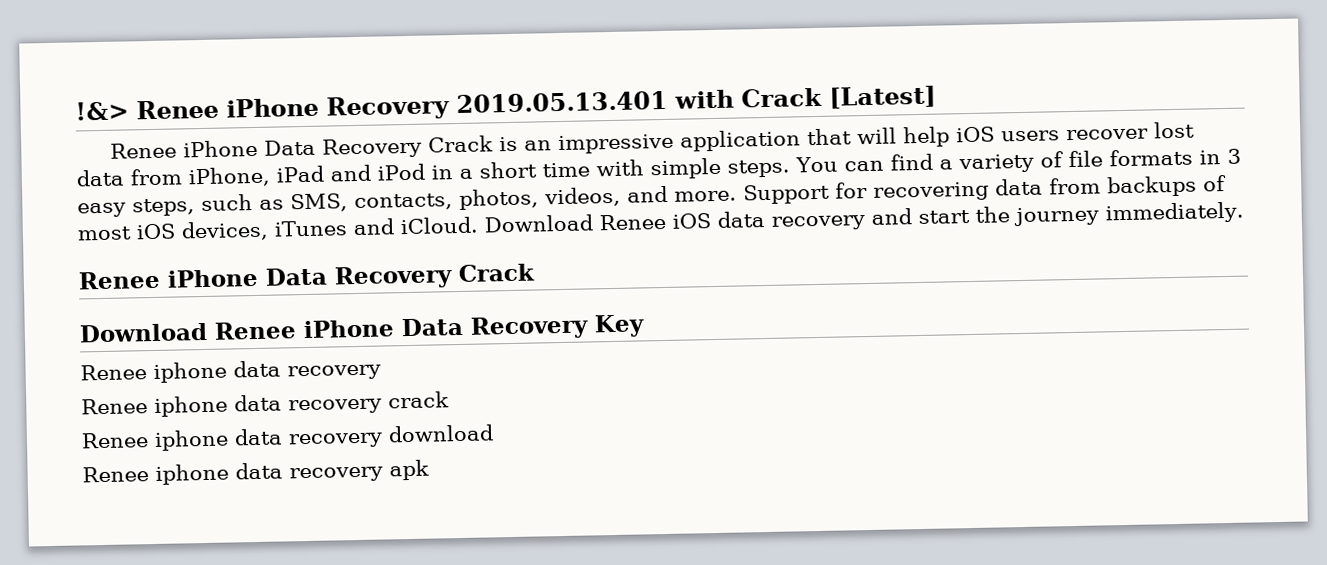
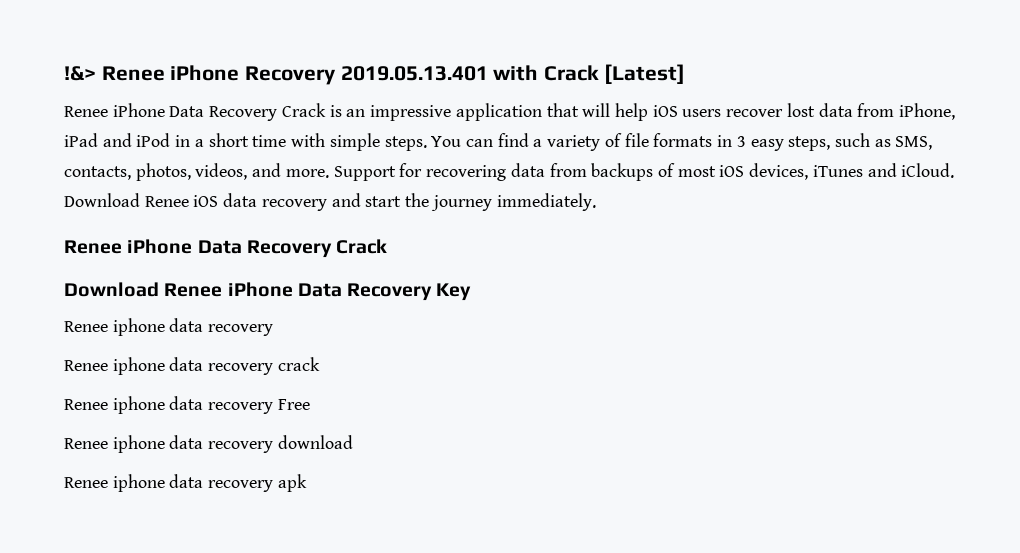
+ Renee iphone data recovery Free

